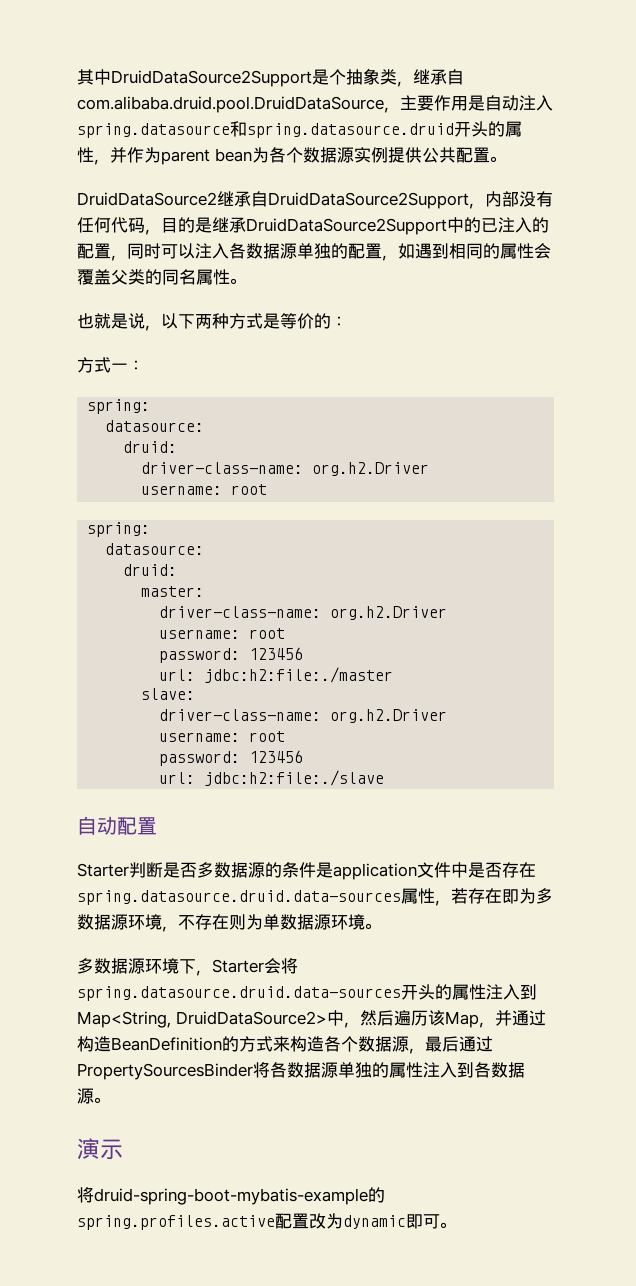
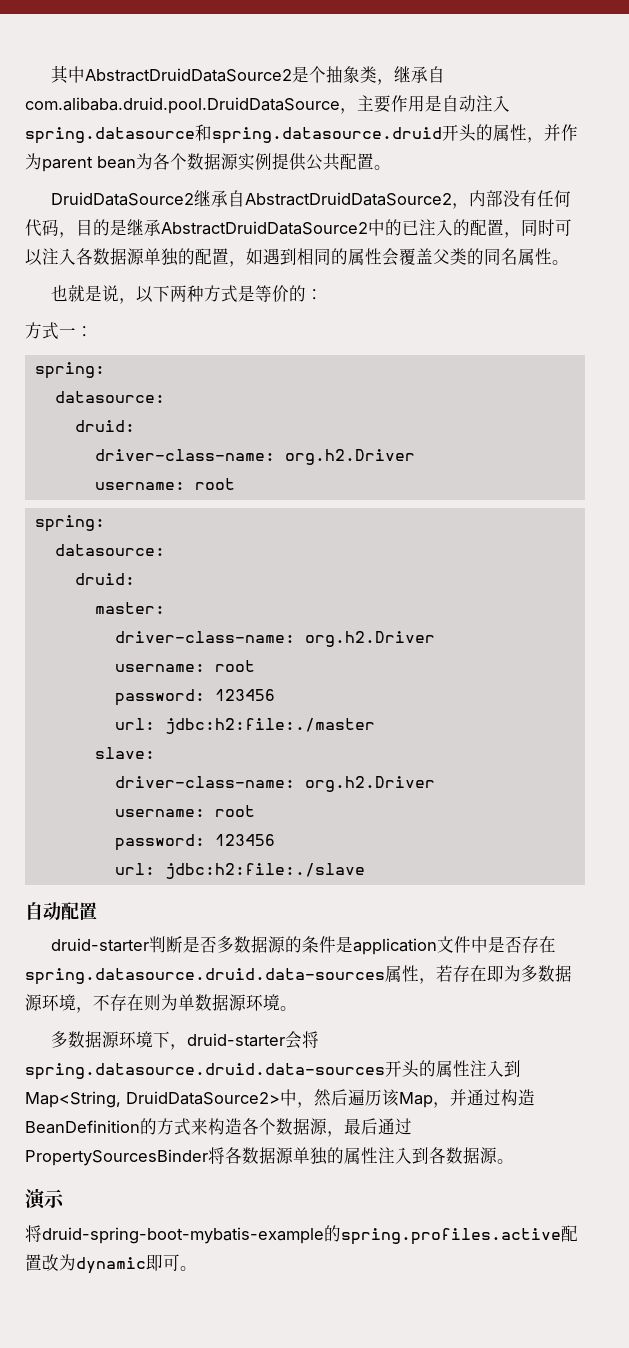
- 其中DruidDataSource2Support是个抽象类，继承自com.alibaba.druid.pool.DruidDataSource，主要作用是自动注入spring.datasource和spring.datasource.druid开头的属性，并作为parent bean为各个数据源实例提供公共配置。
+ 其中AbstractDruidDataSource2是个抽象类，继承自com.alibaba.druid.pool.DruidDataSource，主要作用是自动注入spring.datasource和spring.datasource.druid开头的属性，并作为parent bean为各个数据源实例提供公共配置。
- DruidDataSource2继承自DruidDataSource2Support，内部没有任何代码，目的是继承DruidDataSource2Support中的已注入的配置，同时可以注入各数据源单独的配置，如遇到相同的属性会覆盖父类的同名属性。
+ DruidDataSource2继承自AbstractDruidDataSource2，内部没有任何代码，目的是继承AbstractDruidDataSource2中的已注入的配置，同时可以注入各数据源单独的配置，如遇到相同的属性会覆盖父类的同名属性。
- Starter判断是否多数据源的条件是application文件中是否存在spring.datasource.druid.data-sources属性，若存在即为多数据源环境，不存在则为单数据源环境。
+ druid-starter判断是否多数据源的条件是application文件中是否存在spring.datasource.druid.data-sources属性，若存在即为多数据源环境，不存在则为单数据源环境。
- 多数据源环境下，Starter会将spring.datasource.druid.data-sources开头的属性注入到Map<String, DruidDataSource2>中，然后遍历该Map，并通过构造BeanDefinition的方式来构造各个数据源，最后通过PropertySourcesBinder将各数据源单独的属性注入到各数据源。
+ 多数据源环境下，druid-starter会将spring.datasource.druid.data-sources开头的属性注入到Map<String, DruidDataSource2>中，然后遍历该Map，并通过构造BeanDefinition的方式来构造各个数据源，最后通过PropertySourcesBinder将各数据源单独的属性注入到各数据源。

